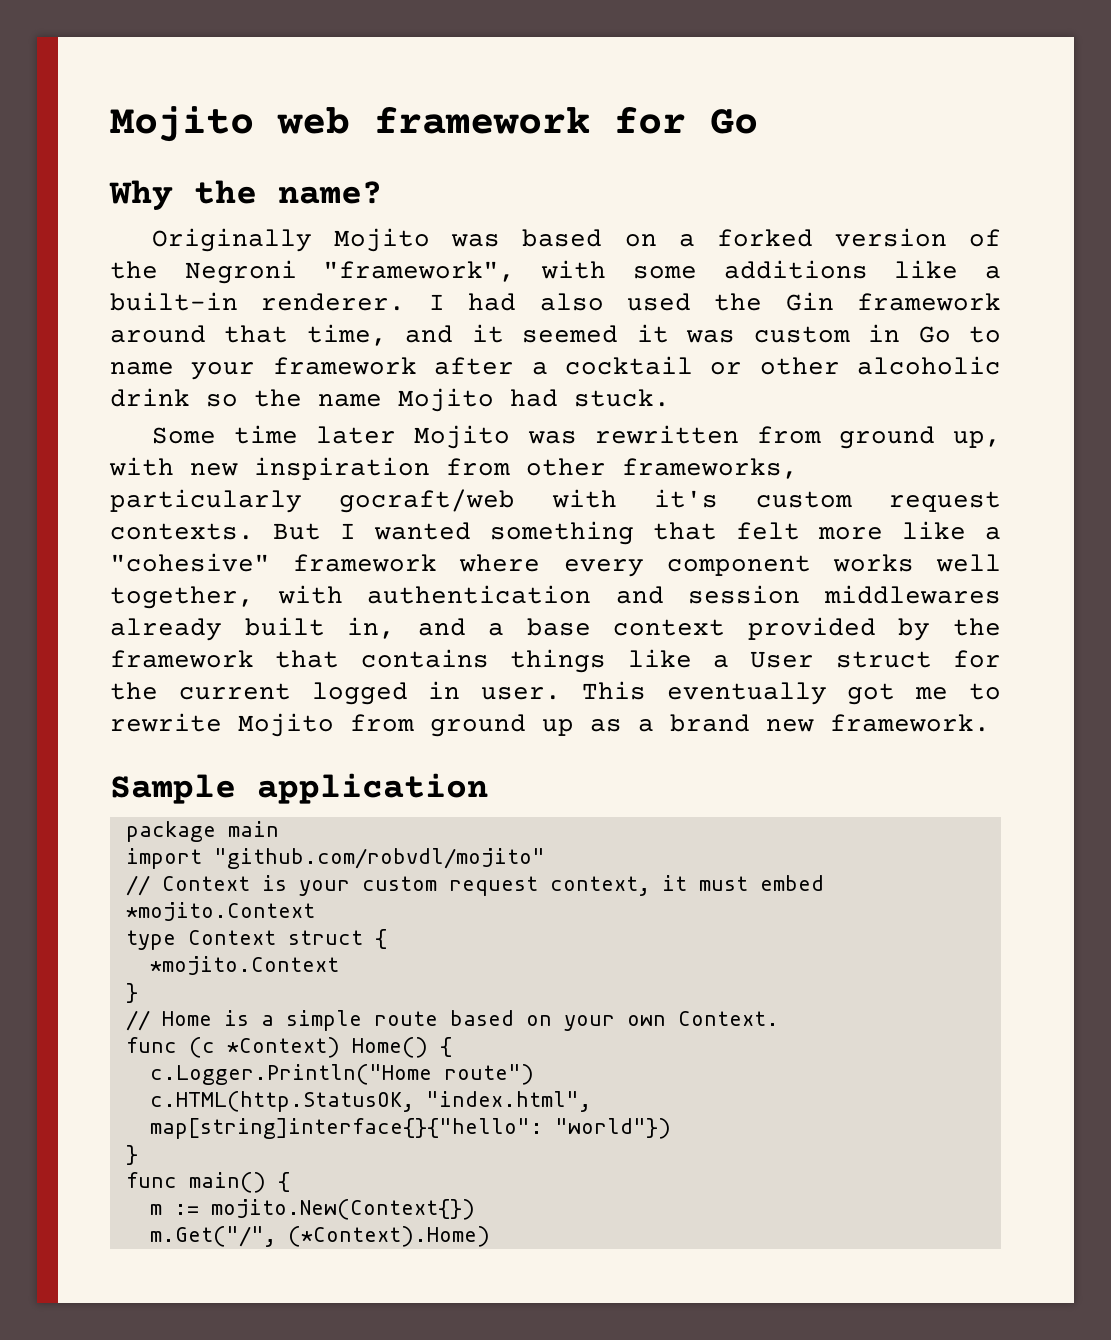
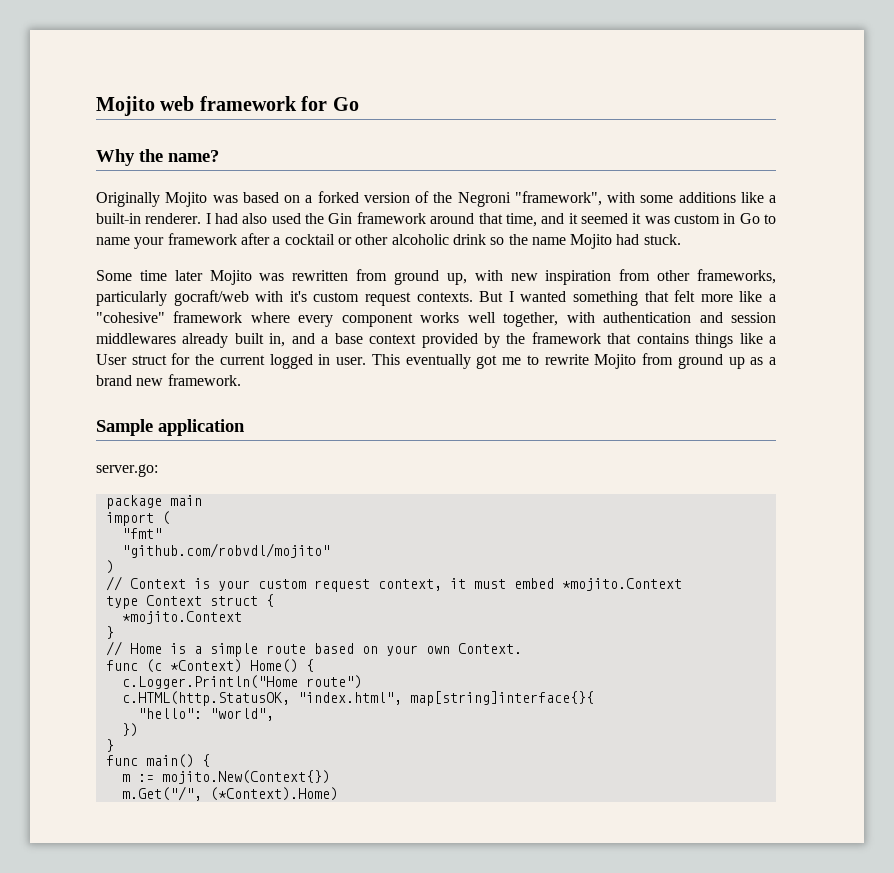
+ server.go:
- import "github.com/robvdl/mojito"
+ import (
+ "fmt"
+ "github.com/robvdl/mojito"
+ )
- c.HTML(http.StatusOK, "index.html", map[string]interface{}{"hello": "world"})
+ c.HTML(http.StatusOK, "index.html", map[string]interface{}{
+ "hello": "world",
+ })

